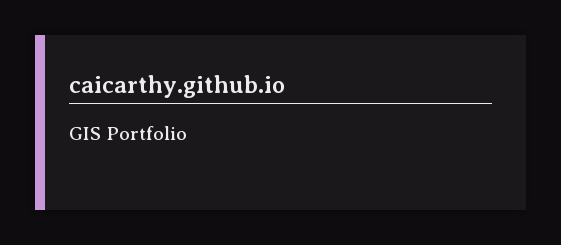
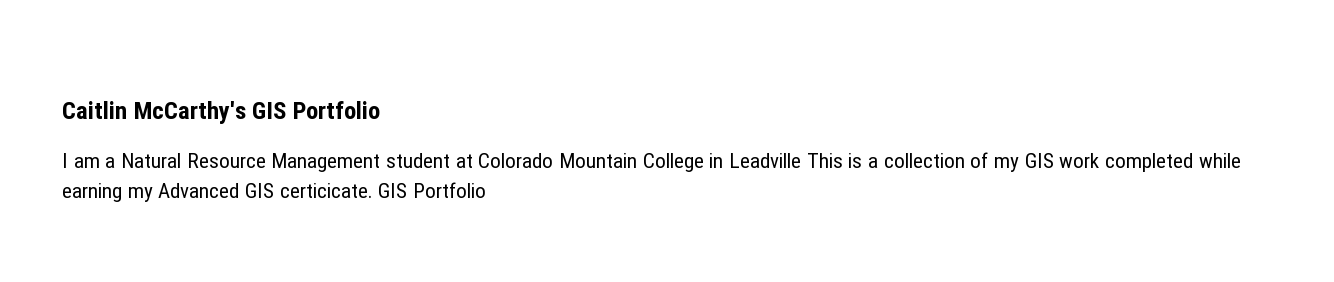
- caicarthy.github.io
- GIS Portfolio
+ Caitlin McCarthy's GIS Portfolio
+ I am a Natural Resource Management student at Colorado Mountain College in Leadville This is a collection of my GIS work completed while earning my Advanced GIS certicicate. GIS Portfolio

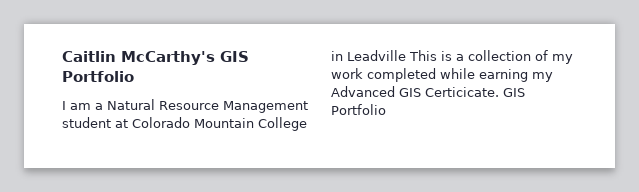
- I am a Natural Resource Management student at Colorado Mountain College in Leadville This is a collection of my GIS work completed while earning my Advanced GIS certicicate.
+ I am a Natural Resource Management student at Colorado Mountain College in Leadville This is a collection of my work completed while earning my Advanced GIS Certicicate.

